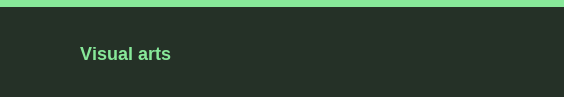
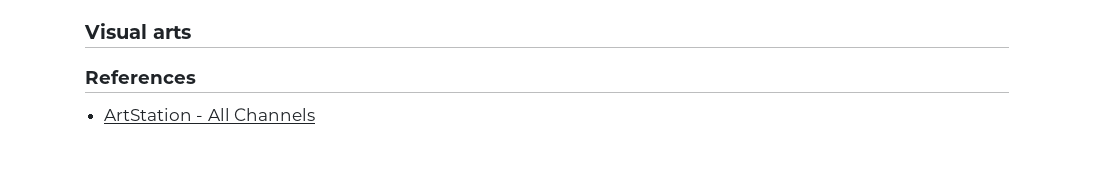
+ References
+ ArtStation - All Channels

